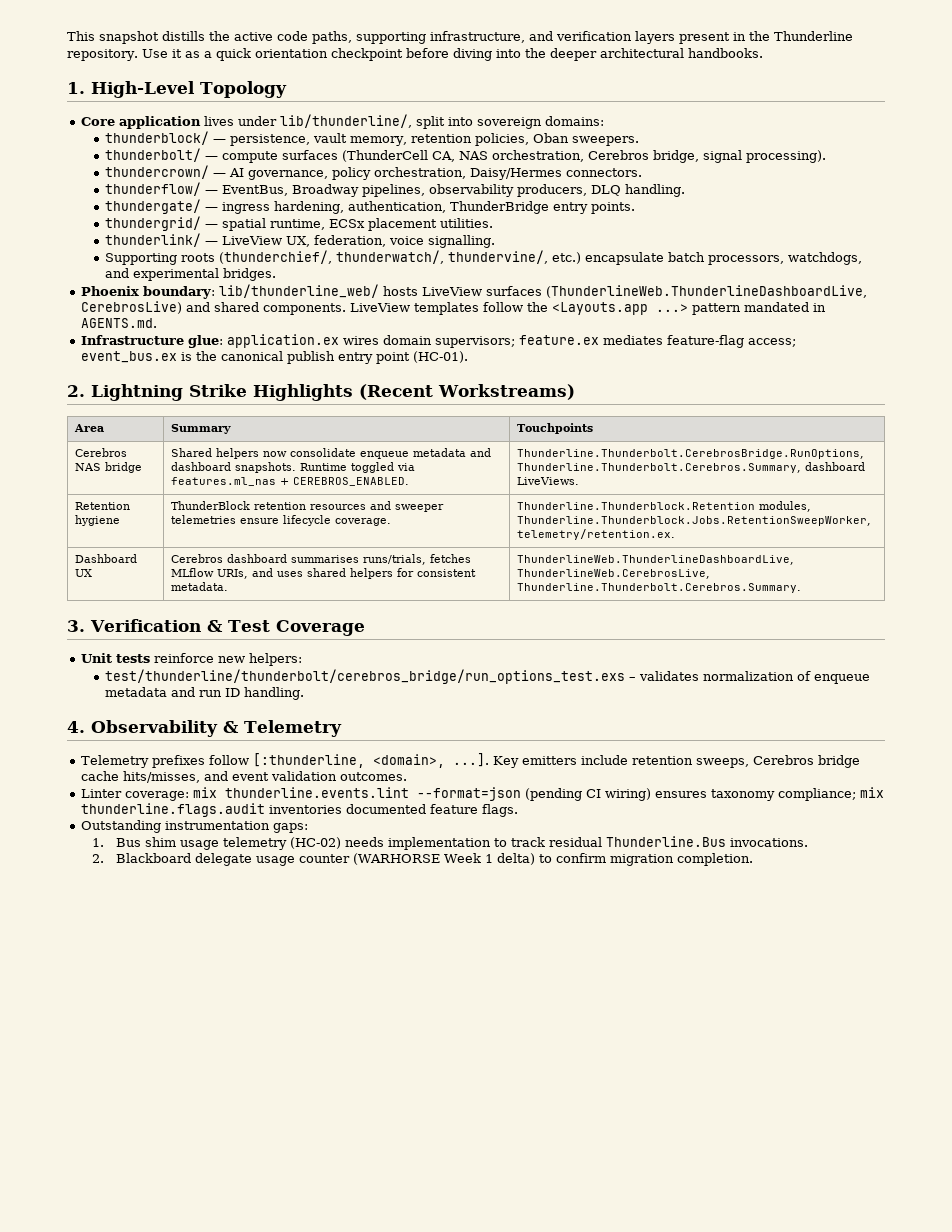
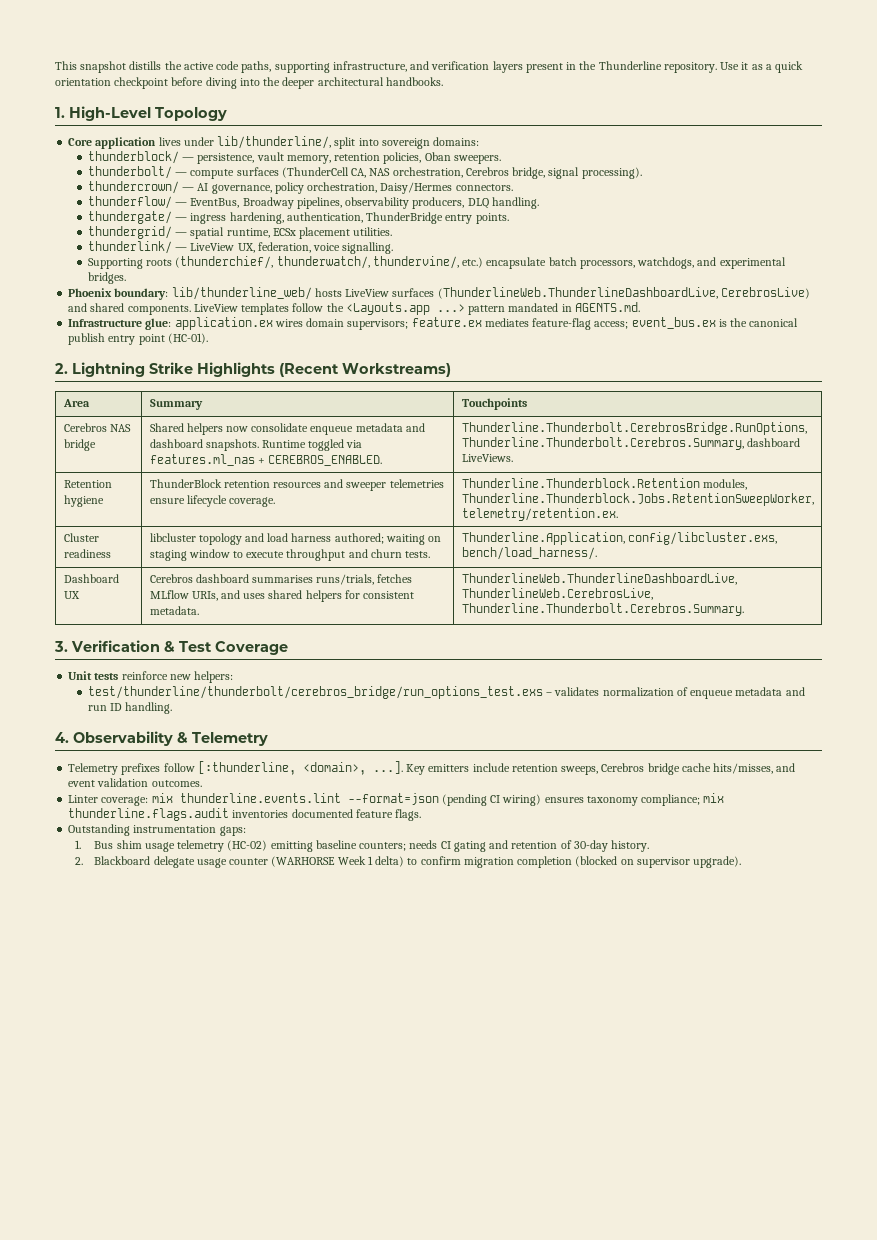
+ Cluster readiness | libcluster topology and load harness authored; waiting on staging window to execute throughput and churn tests. | Thunderline.Application, config/libcluster.exs, bench/load_harness/.
- 1. Bus shim usage telemetry (HC-02) needs implementation to track residual Thunderline.Bus invocations.
+ 1. Bus shim usage telemetry (HC-02) emitting baseline counters; needs CI gating and retention of 30-day history.
- 2. Blackboard delegate usage counter (WARHORSE Week 1 delta) to confirm migration completion.
+ 2. Blackboard delegate usage counter (WARHORSE Week 1 delta) to confirm migration completion (blocked on supervisor upgrade).

